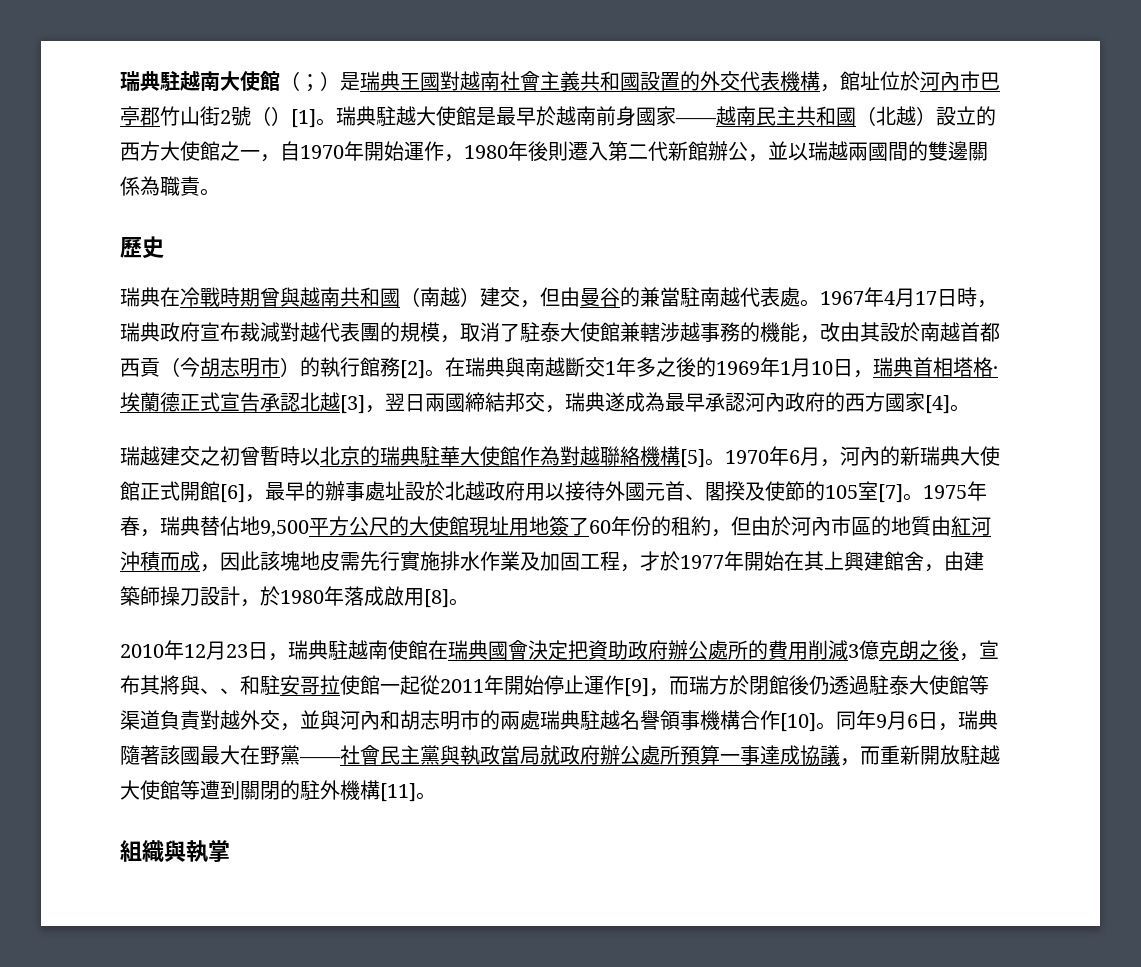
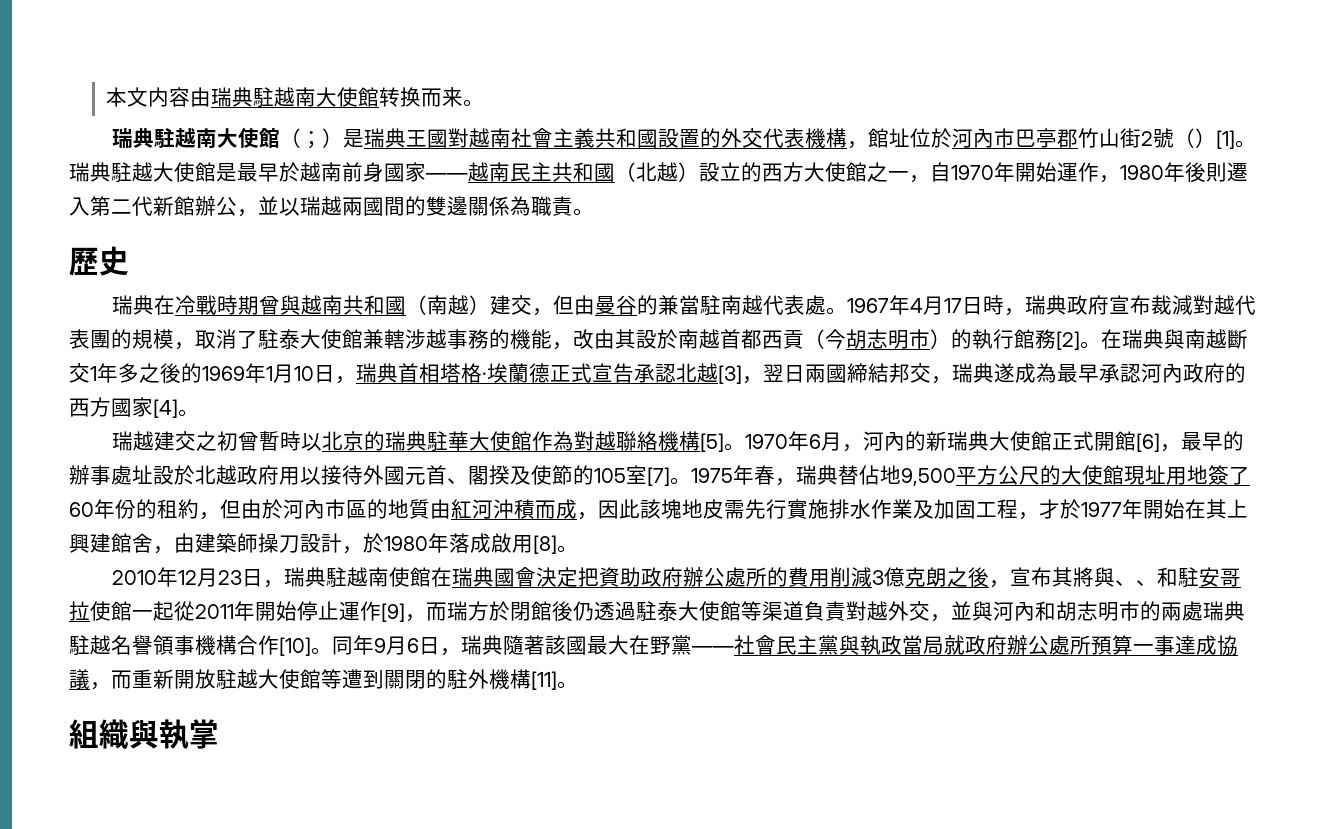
+ 本文内容由瑞典駐越南大使館转换而来。

